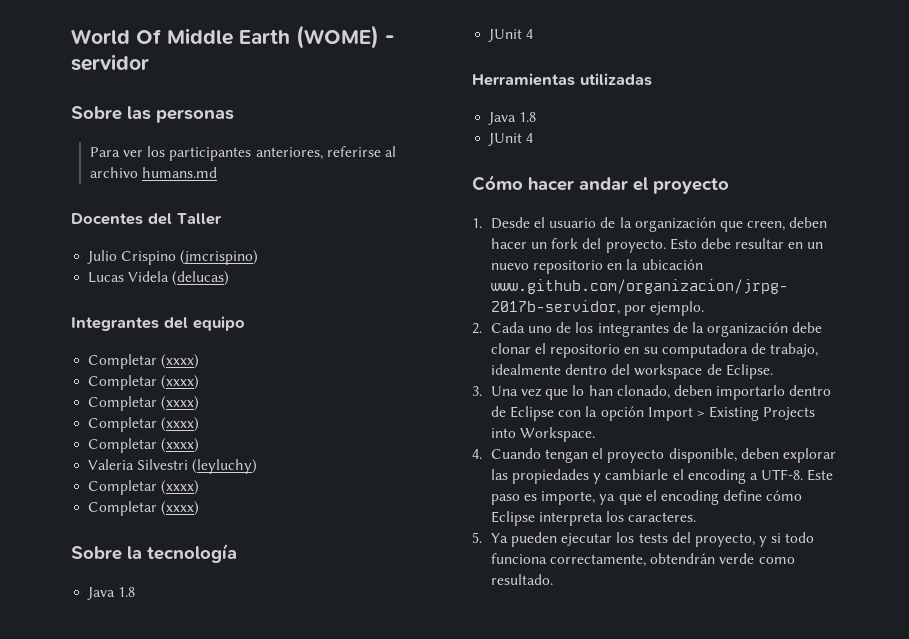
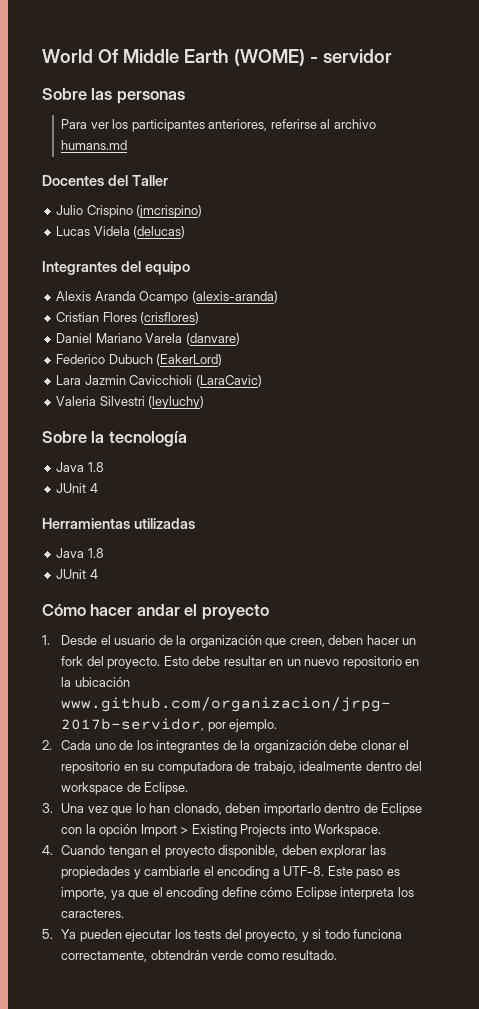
  Integrantes del equipo
- Completar (xxxx)
- Completar (xxxx)
- Completar (xxxx)
- Completar (xxxx)
- Completar (xxxx)
+ Alexis Aranda Ocampo (alexis-aranda)
+ Cristian Flores (crisflores)
+ Daniel Mariano Varela (danvare)
+ Federico Dubuch (EakerLord)
+ Lara Jazmin Cavicchioli (LaraCavic)
  Valeria Silvestri (leyluchy)
- Completar (xxxx)
- Completar (xxxx)

